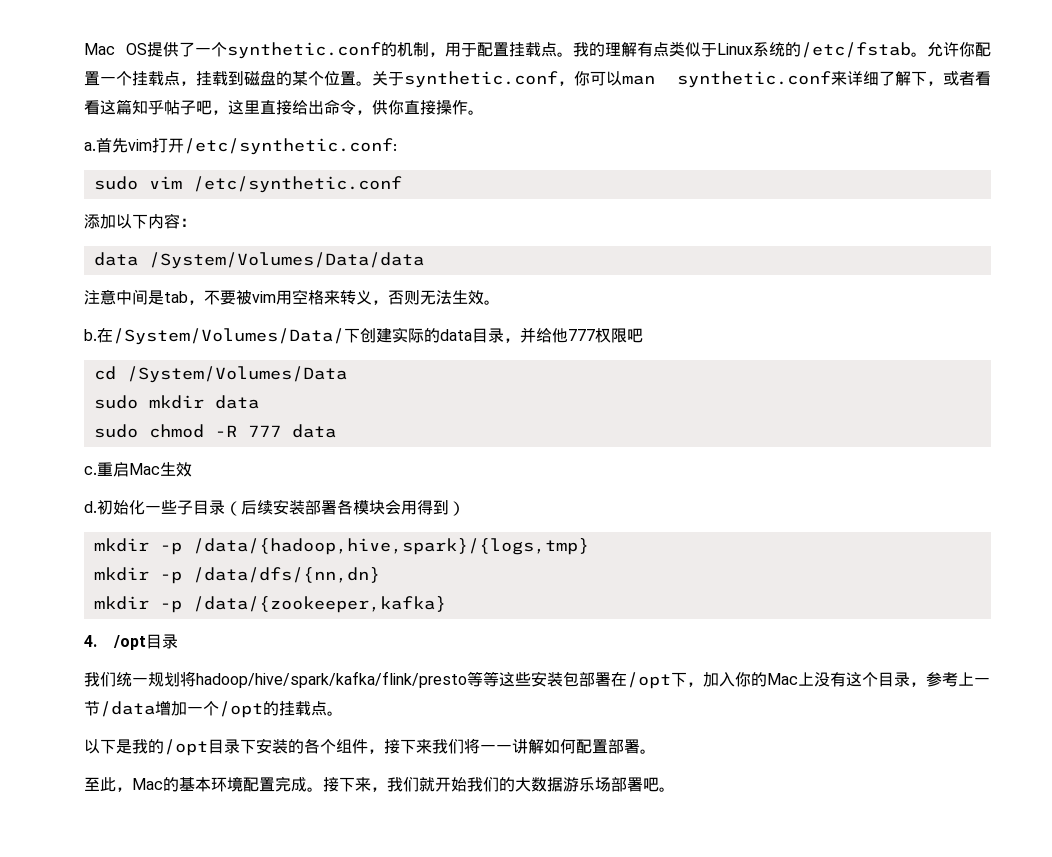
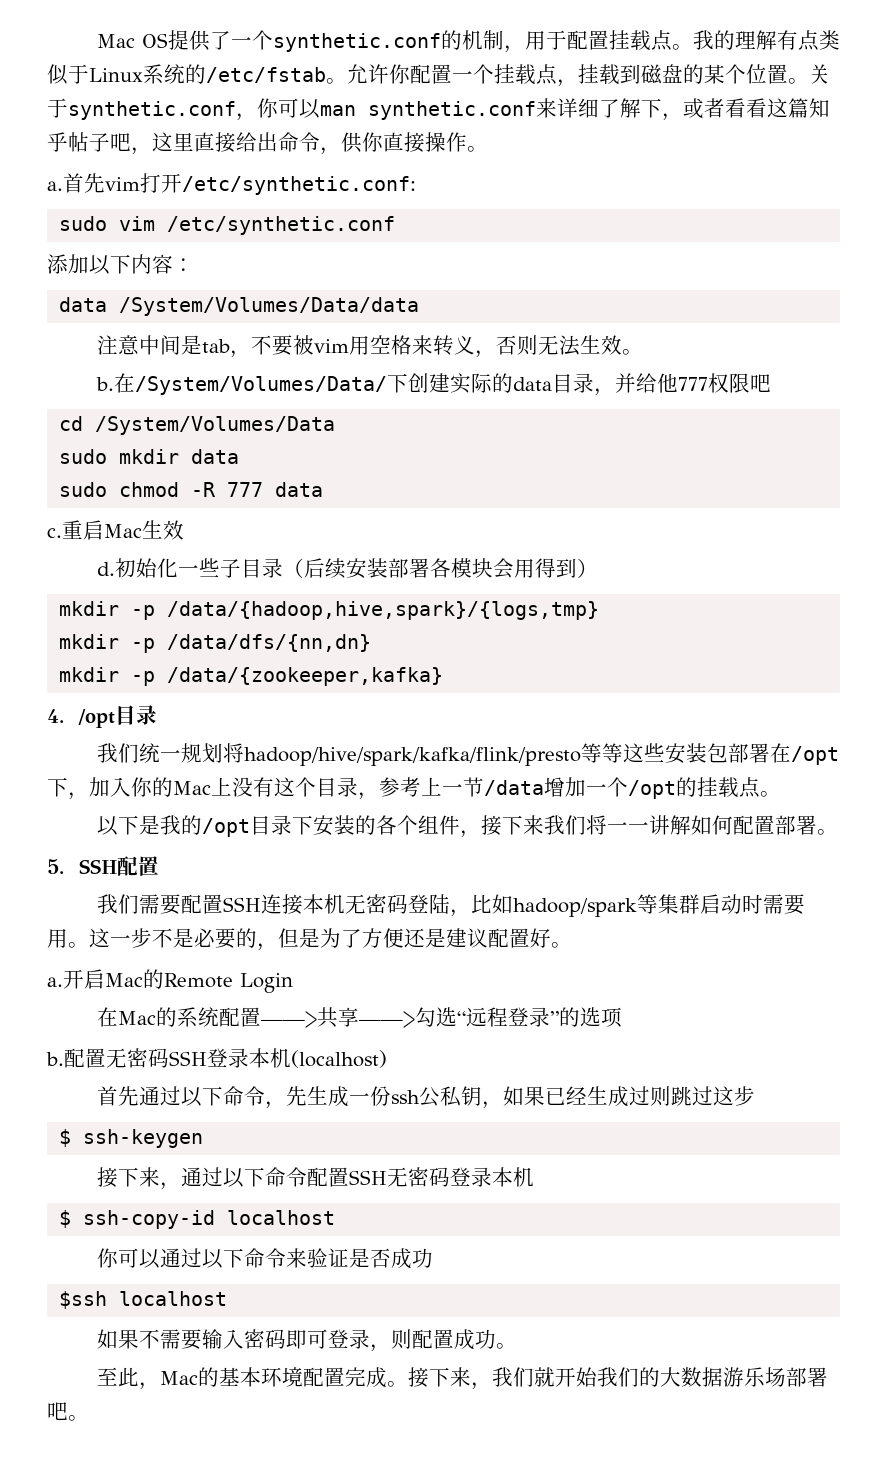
+ 5. SSH配置
+ 我们需要配置SSH连接本机无密码登陆，比如hadoop/spark等集群启动时需要用。这一步不是必要的，但是为了方便还是建议配置好。
+ a.开启Mac的Remote Login
+ 在Mac的系统配置——>共享——>勾选“远程登录”的选项
+ b.配置无密码SSH登录本机(localhost)
+ 首先通过以下命令，先生成一份ssh公私钥，如果已经生成过则跳过这步
+ $ ssh-keygen
+ 接下来，通过以下命令配置SSH无密码登录本机
+ $ ssh-copy-id localhost
+ 你可以通过以下命令来验证是否成功
+ $ssh localhost
+ 如果不需要输入密码即可登录，则配置成功。

